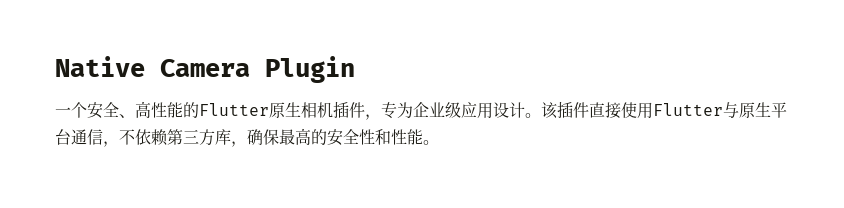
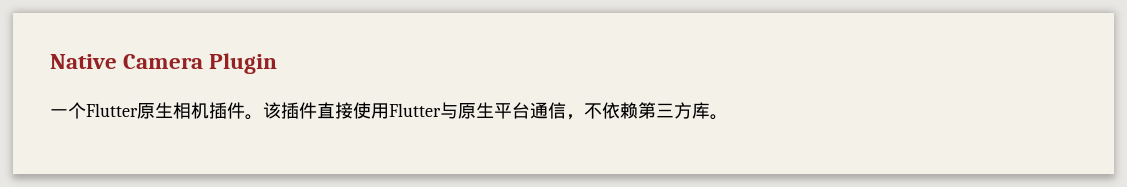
- 一个安全、高性能的Flutter原生相机插件，专为企业级应用设计。
+ 一个Flutter原生相机插件。
- 该插件直接使用Flutter与原生平台通信，不依赖第三方库，确保最高的安全性和性能。
+ 该插件直接使用Flutter与原生平台通信，不依赖第三方库。

